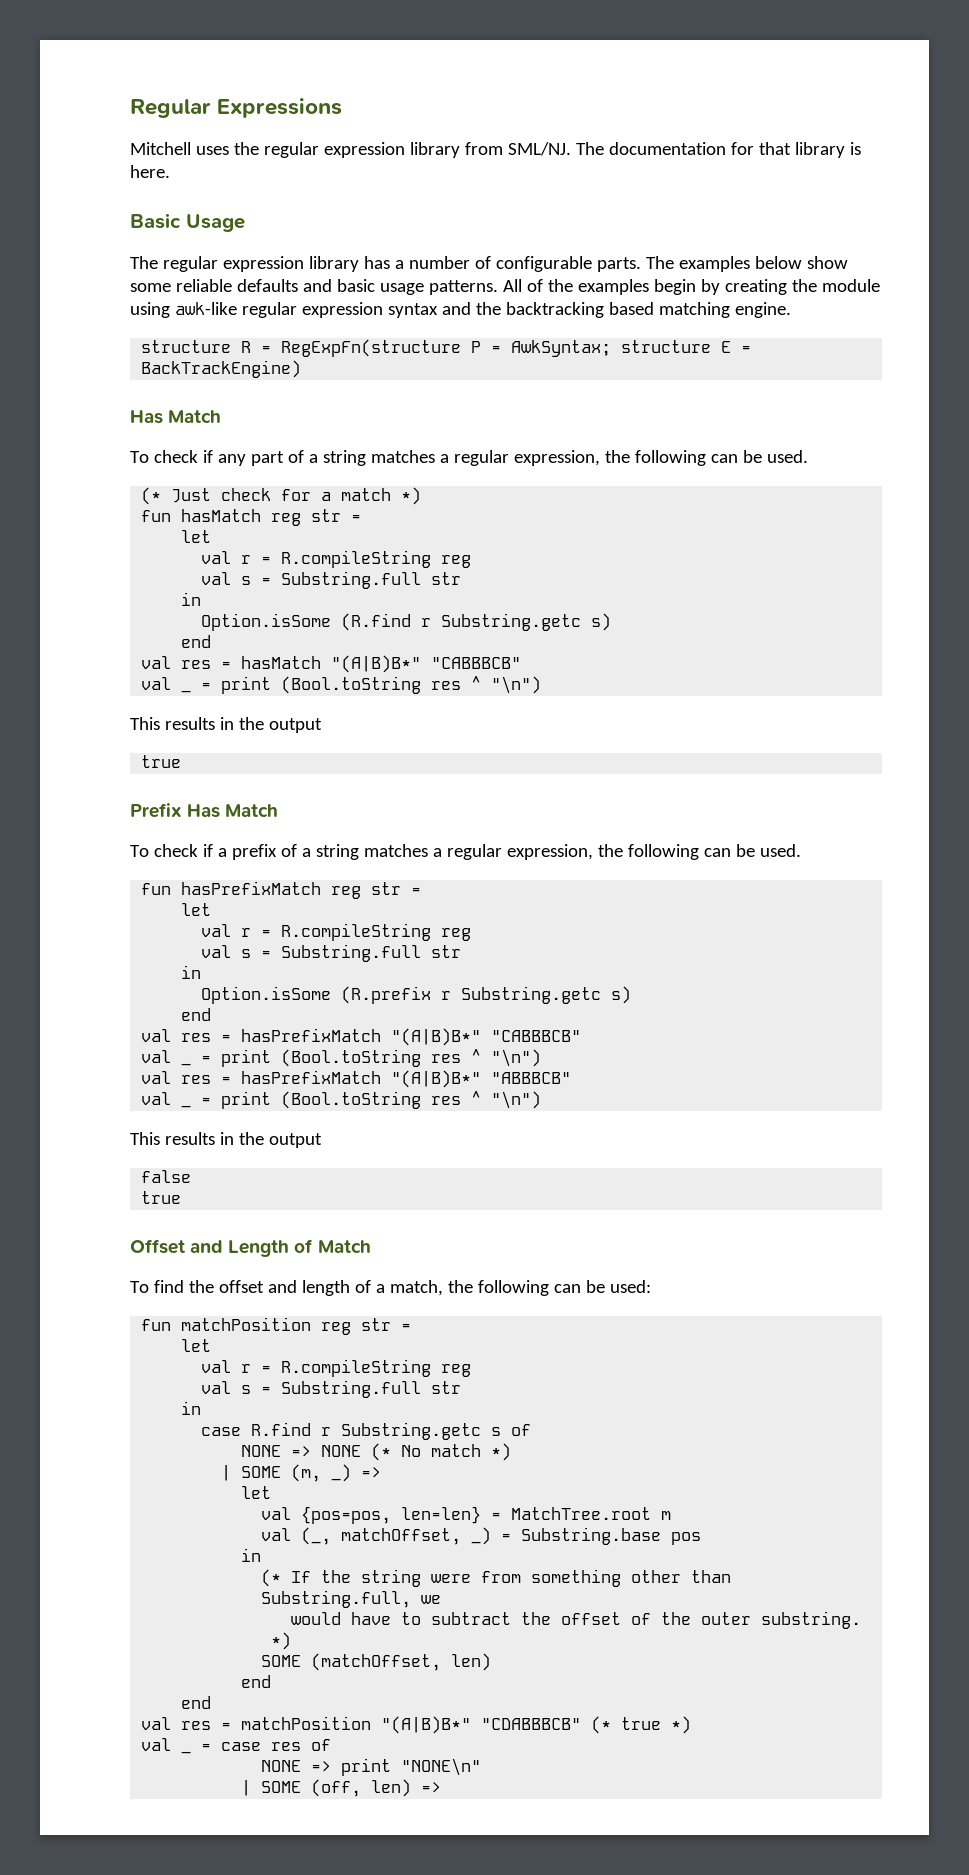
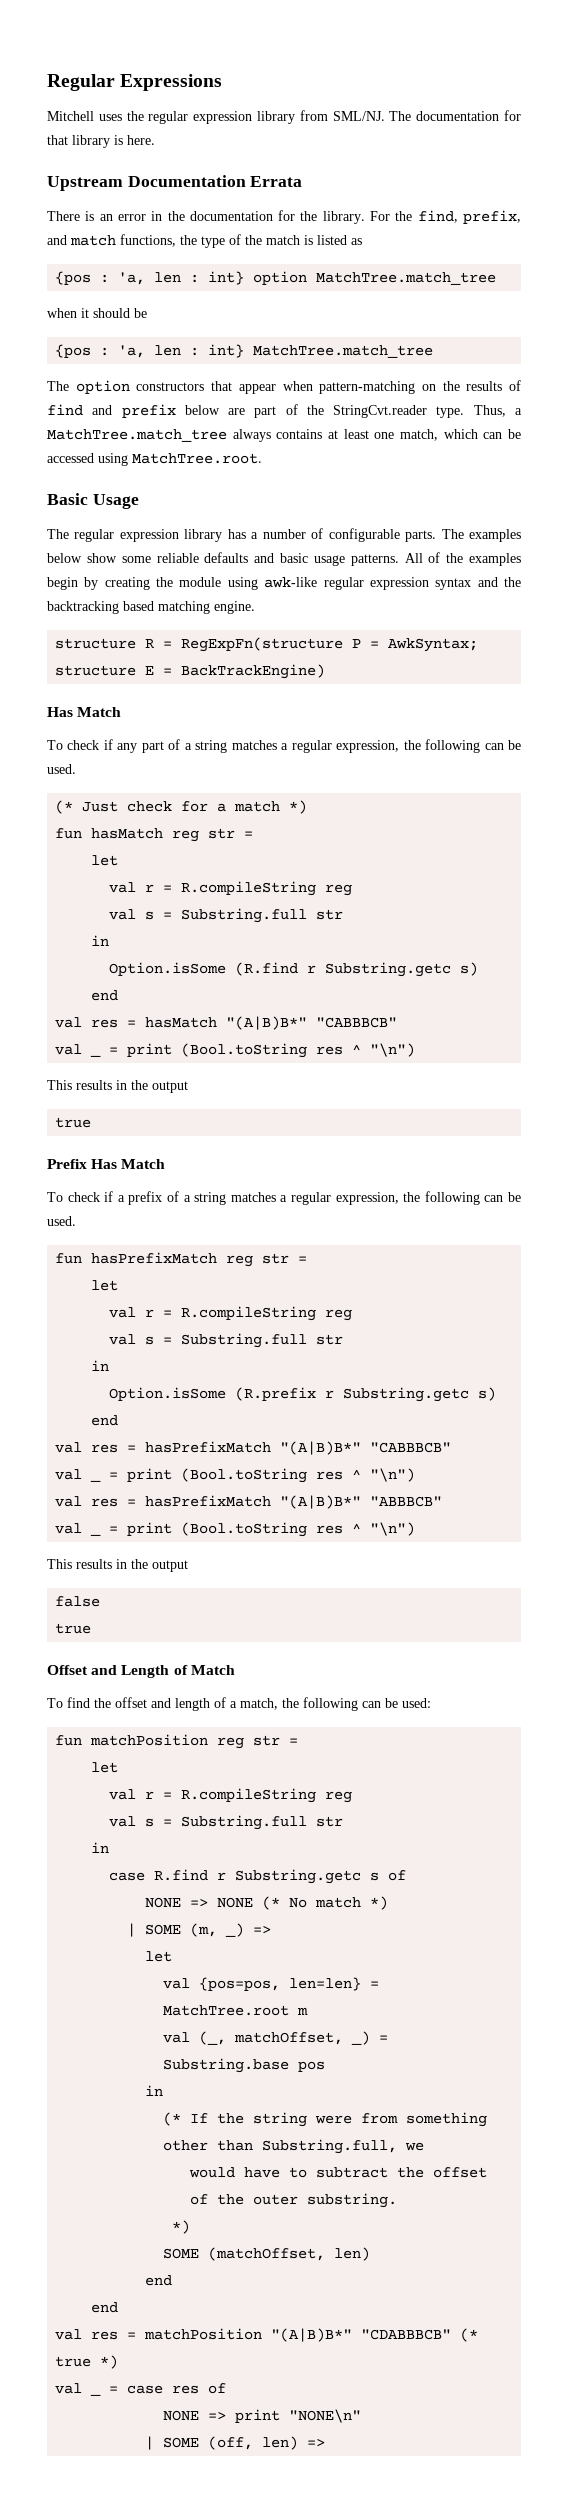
+ Upstream Documentation Errata
+ There is an error in the documentation for the library. For the find, prefix, and match functions, the type of the match is listed as
+ {pos : 'a, len : int} option MatchTree.match_tree
+ when it should be
+ {pos : 'a, len : int} MatchTree.match_tree
+ The option constructors that appear when pattern-matching on the results of find and prefix below are part of the StringCvt.reader type. Thus, a MatchTree.match_tree always contains at least one match, which can be accessed using MatchTree.root.

